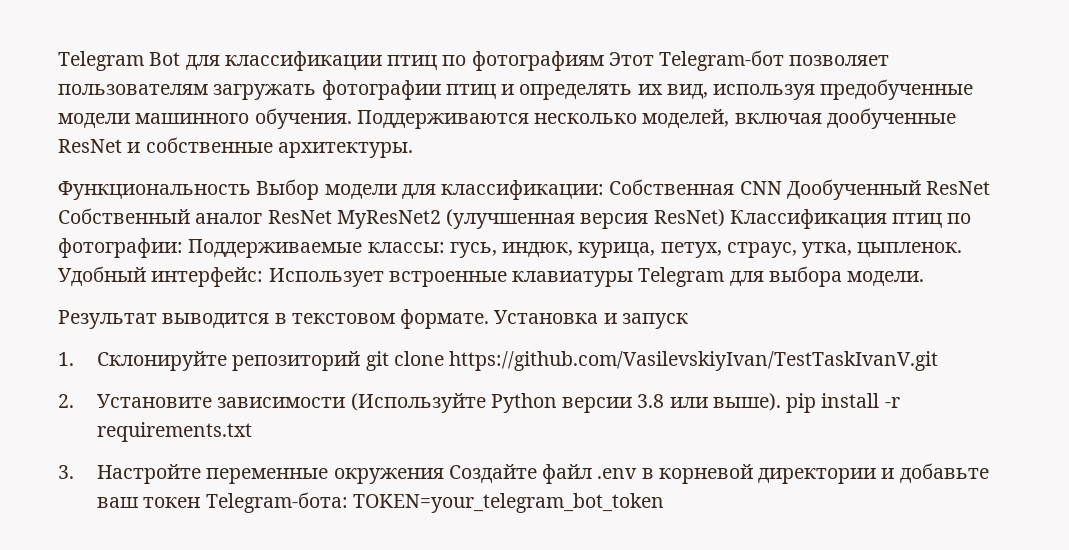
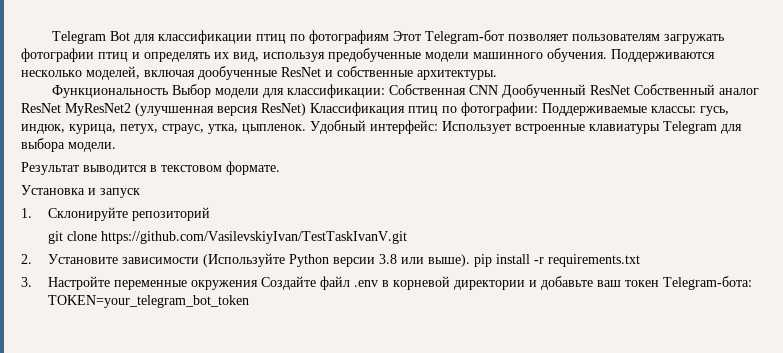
- Результат выводится в текстовом формате. Установка и запуск
+ Результат выводится в текстовом формате.
+ Установка и запуск
- 1. Склонируйте репозиторий git clone https://github.com/VasilevskiyIvan/TestTaskIvanV.git
+ 1. Склонируйте репозиторий
+ git clone https://github.com/VasilevskiyIvan/TestTaskIvanV.git

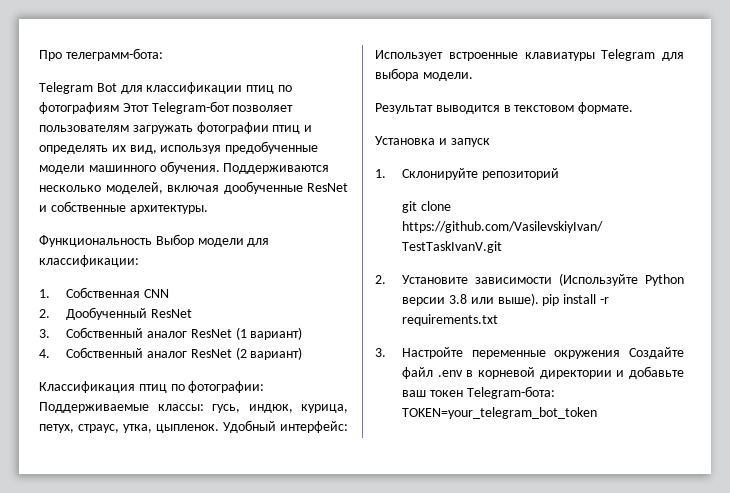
+ Про телеграмм-бота:
- Функциональность Выбор модели для классификации: Собственная CNN Дообученный ResNet Собственный аналог ResNet MyResNet2 (улучшенная версия ResNet) Классификация птиц по фотографии: Поддерживаемые классы: гусь, индюк, курица, петух, страус, утка, цыпленок.
+ Функциональность Выбор модели для классификации:
+ 1. Собственная CNN
+ 2. Дообученный ResNet
+ 3. Собственный аналог ResNet (1 вариант)
+ 4. Собственный аналог ResNet (2 вариант)
+ Классификация птиц по фотографии: Поддерживаемые классы: гусь, индюк, курица, петух, страус, утка, цыпленок.

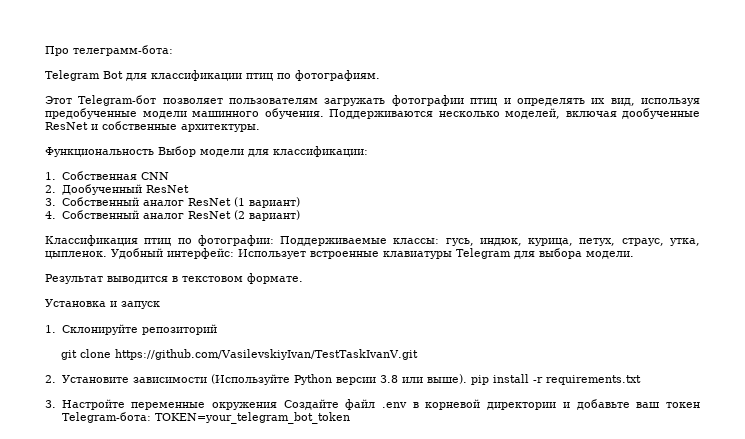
- Telegram Bot для классификации птиц по фотографиям Этот Telegram-бот позволяет пользователям загружать фотографии птиц и определять их вид, используя предобученные модели машинного обучения.
+ Telegram Bot для классификации птиц по фотографиям.
+ Этот Telegram-бот позволяет пользователям загружать фотографии птиц и определять их вид, используя предобученные модели машинного обучения.

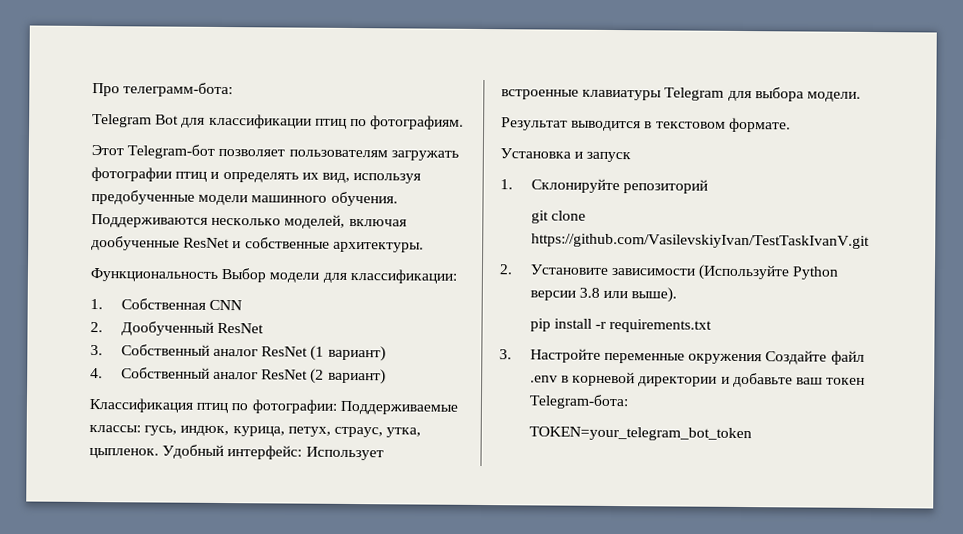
- 2. Установите зависимости (Используйте Python версии 3.8 или выше). pip install -r requirements.txt
+ 2. Установите зависимости (Используйте Python версии 3.8 или выше).
+ pip install -r requirements.txt
- 3. Настройте переменные окружения Создайте файл .env в корневой директории и добавьте ваш токен Telegram-бота: TOKEN=your_telegram_bot_token
+ 3. Настройте переменные окружения Создайте файл .env в корневой директории и добавьте ваш токен Telegram-бота:
+ TOKEN=your_telegram_bot_token

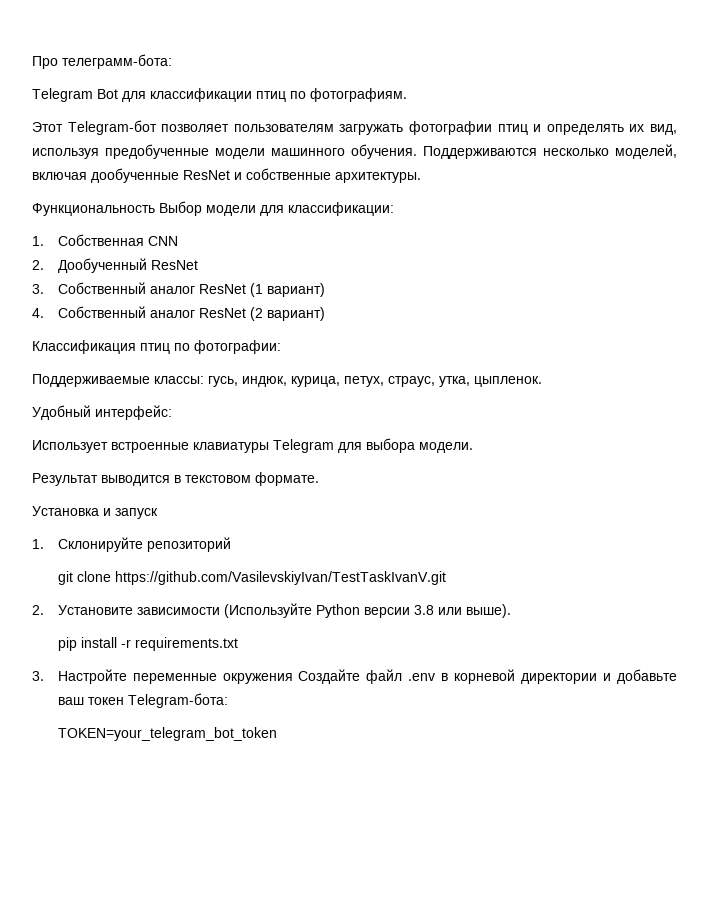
- Классификация птиц по фотографии: Поддерживаемые классы: гусь, индюк, курица, петух, страус, утка, цыпленок. Удобный интерфейс: Использует встроенные клавиатуры Telegram для выбора модели.
+ Классификация птиц по фотографии:
+ Поддерживаемые классы: гусь, индюк, курица, петух, страус, утка, цыпленок.
+ Удобный интерфейс:
+ Использует встроенные клавиатуры Telegram для выбора модели.

